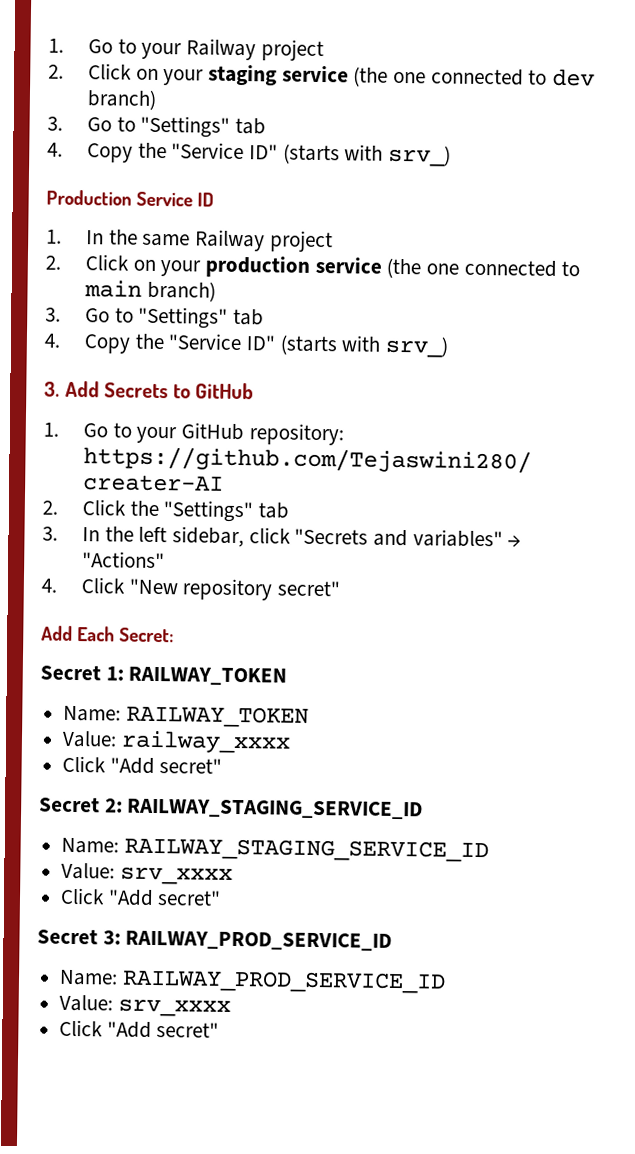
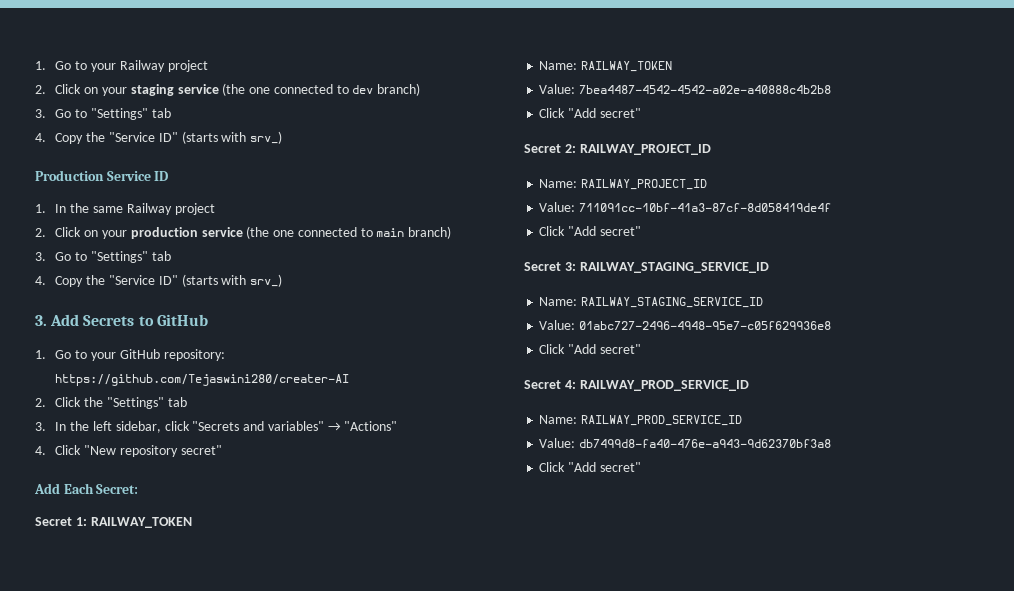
- Value: railway_xxxx
+ Value: 7bea4487-4542-4542-a02e-a40888c4b2b8
- Secret 2: RAILWAY_STAGING_SERVICE_ID
- Name: RAILWAY_STAGING_SERVICE_ID
- Value: srv_xxxx
+ Secret 2: RAILWAY_PROJECT_ID
+ Name: RAILWAY_PROJECT_ID
+ Value: 711091cc-10bf-41a3-87cf-8d058419de4f
- Secret 3: RAILWAY_PROD_SERVICE_ID
+ Secret 3: RAILWAY_STAGING_SERVICE_ID
+ Name: RAILWAY_STAGING_SERVICE_ID
+ Value: 01abc727-2496-4948-95e7-c05f629936e8
+ Click "Add secret"
+ Secret 4: RAILWAY_PROD_SERVICE_ID
  Name: RAILWAY_PROD_SERVICE_ID
- Value: srv_xxxx
+ Value: db7499d8-fa40-476e-a943-9d62370bf3a8

